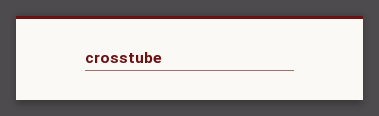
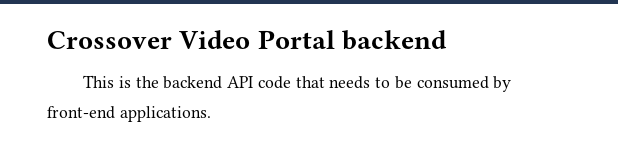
- crosstube
+ Crossover Video Portal backend
+ This is the backend API code that needs to be consumed by front-end applications.

